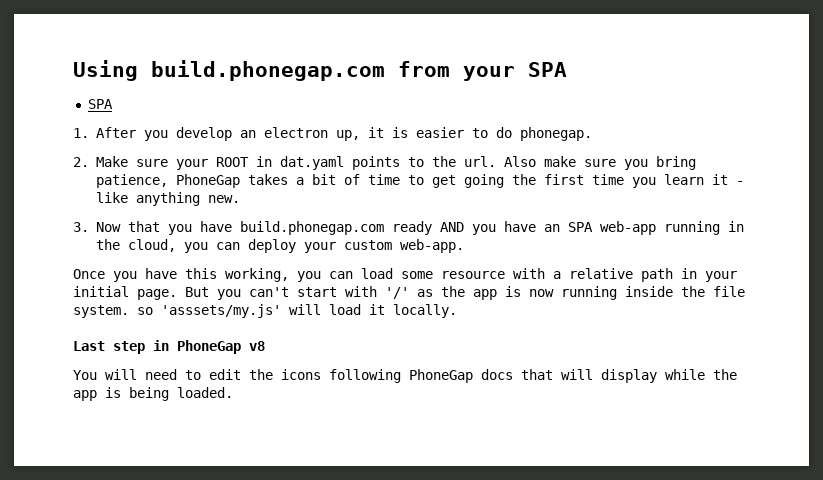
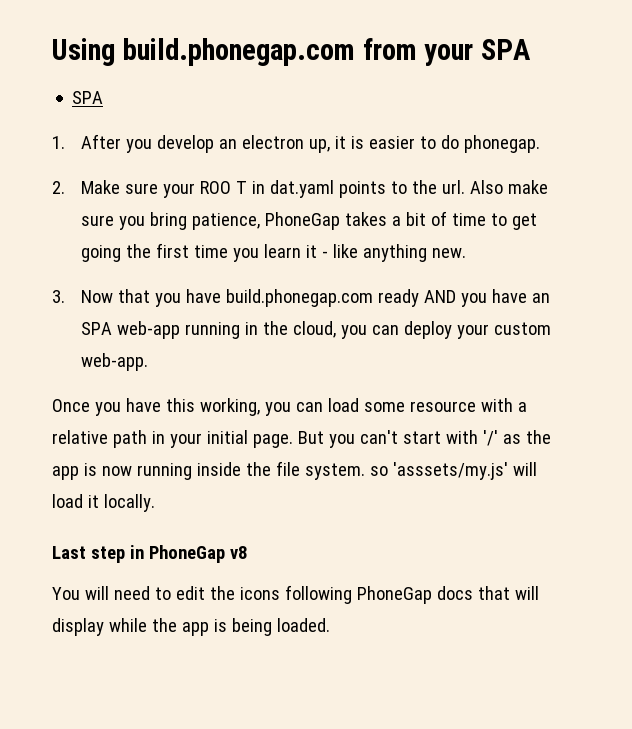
- 2. Make sure your ROOT in dat.yaml points to the url.
+ 2. Make sure your ROO T in dat.yaml points to the url.

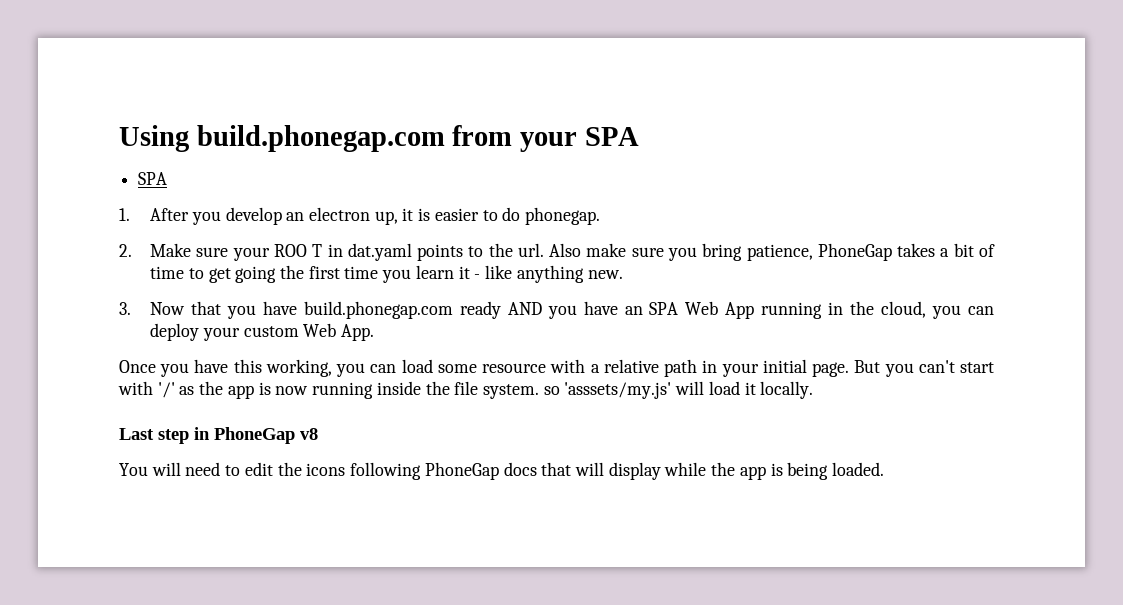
- 3. Now that you have build.phonegap.com ready AND you have an SPA web-app running in the cloud, you can deploy your custom web-app.
+ 3. Now that you have build.phonegap.com ready AND you have an SPA Web App running in the cloud, you can deploy your custom Web App.

